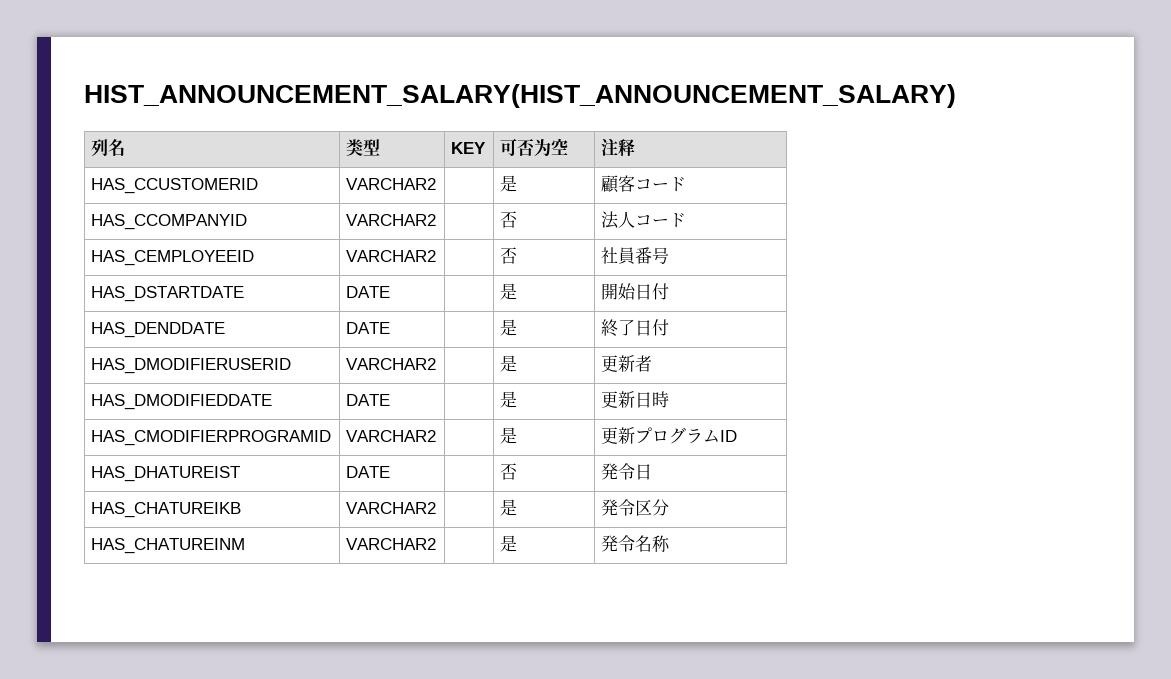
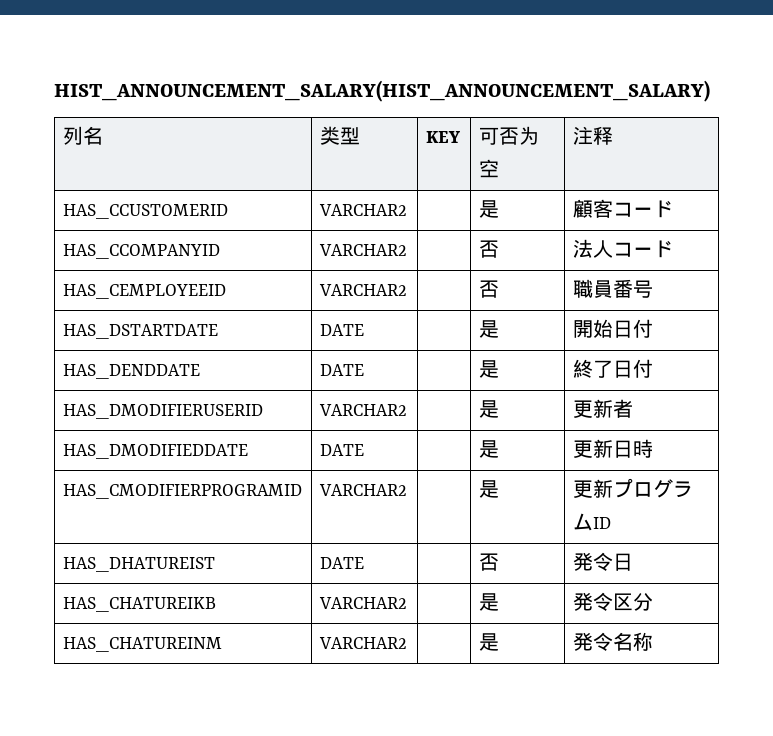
- HAS_CEMPLOYEEID | VARCHAR2 | | 否 | 社員番号
+ HAS_CEMPLOYEEID | VARCHAR2 | | 否 | 職員番号

